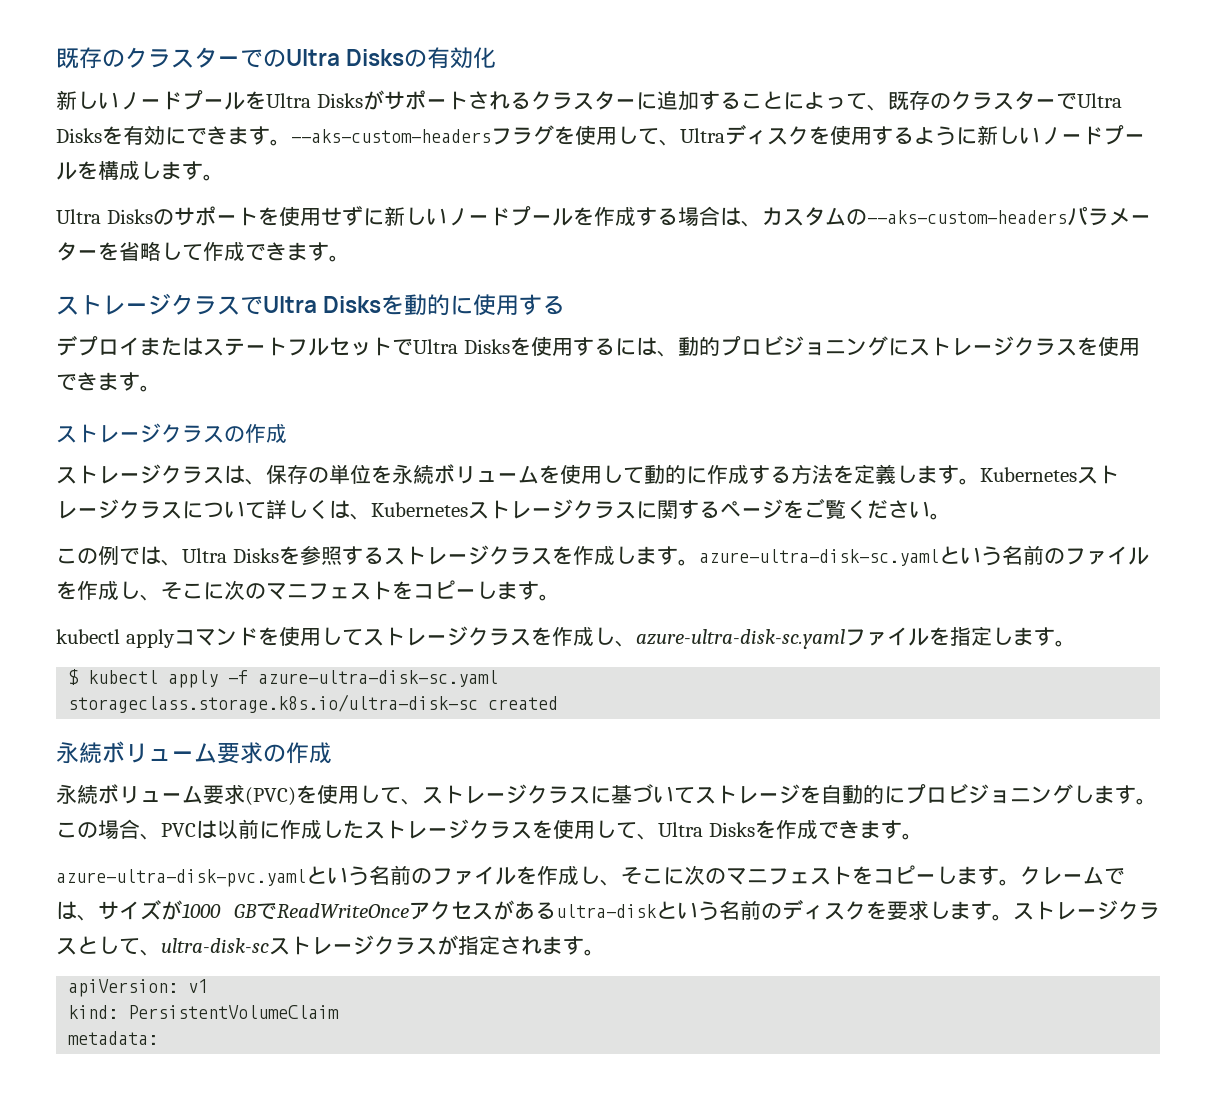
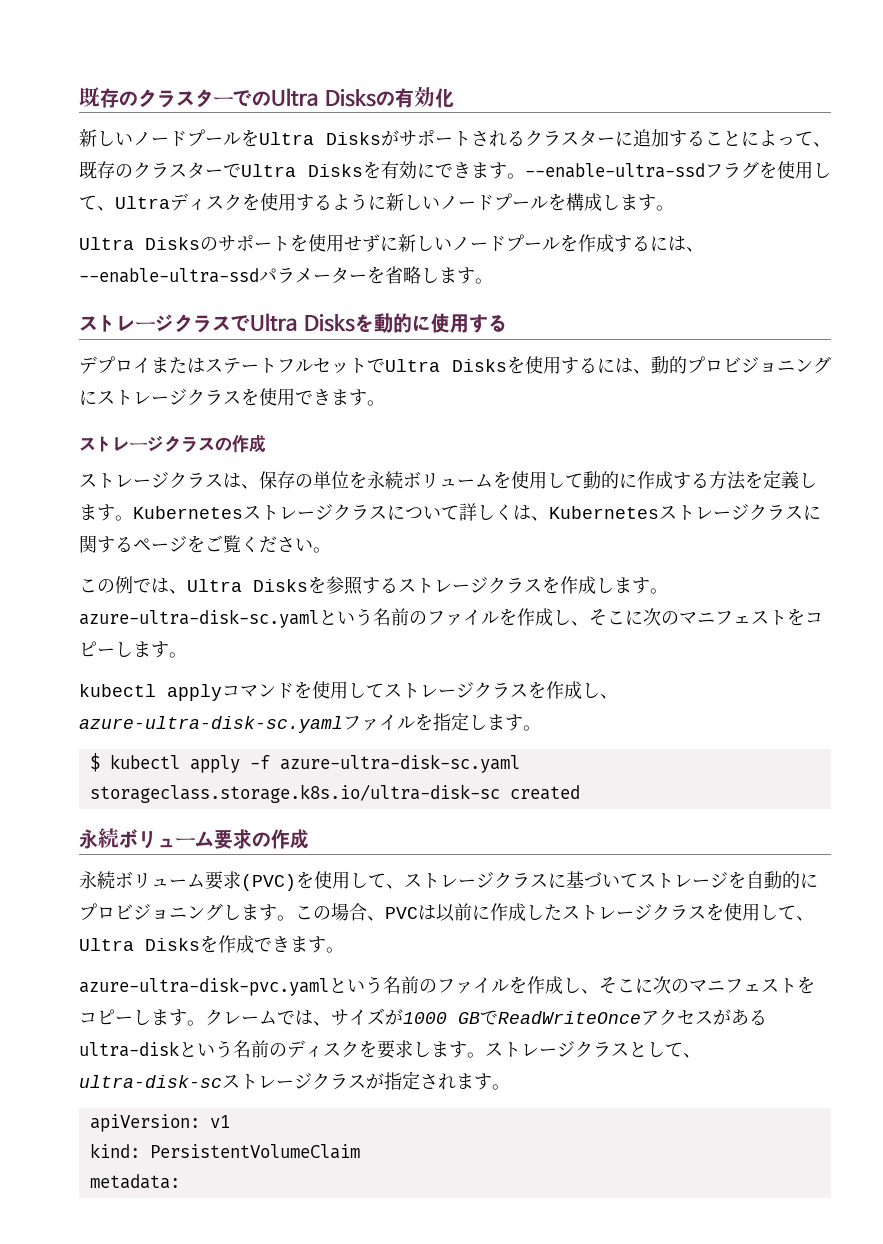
- --aks-custom-headersフラグを使用して、Ultraディスクを使用するように新しいノードプールを構成します。
+ --enable-ultra-ssdフラグを使用して、Ultraディスクを使用するように新しいノードプールを構成します。
- Ultra Disksのサポートを使用せずに新しいノードプールを作成する場合は、カスタムの--aks-custom-headersパラメーターを省略して作成できます。
+ Ultra Disksのサポートを使用せずに新しいノードプールを作成するには、--enable-ultra-ssdパラメーターを省略します。

